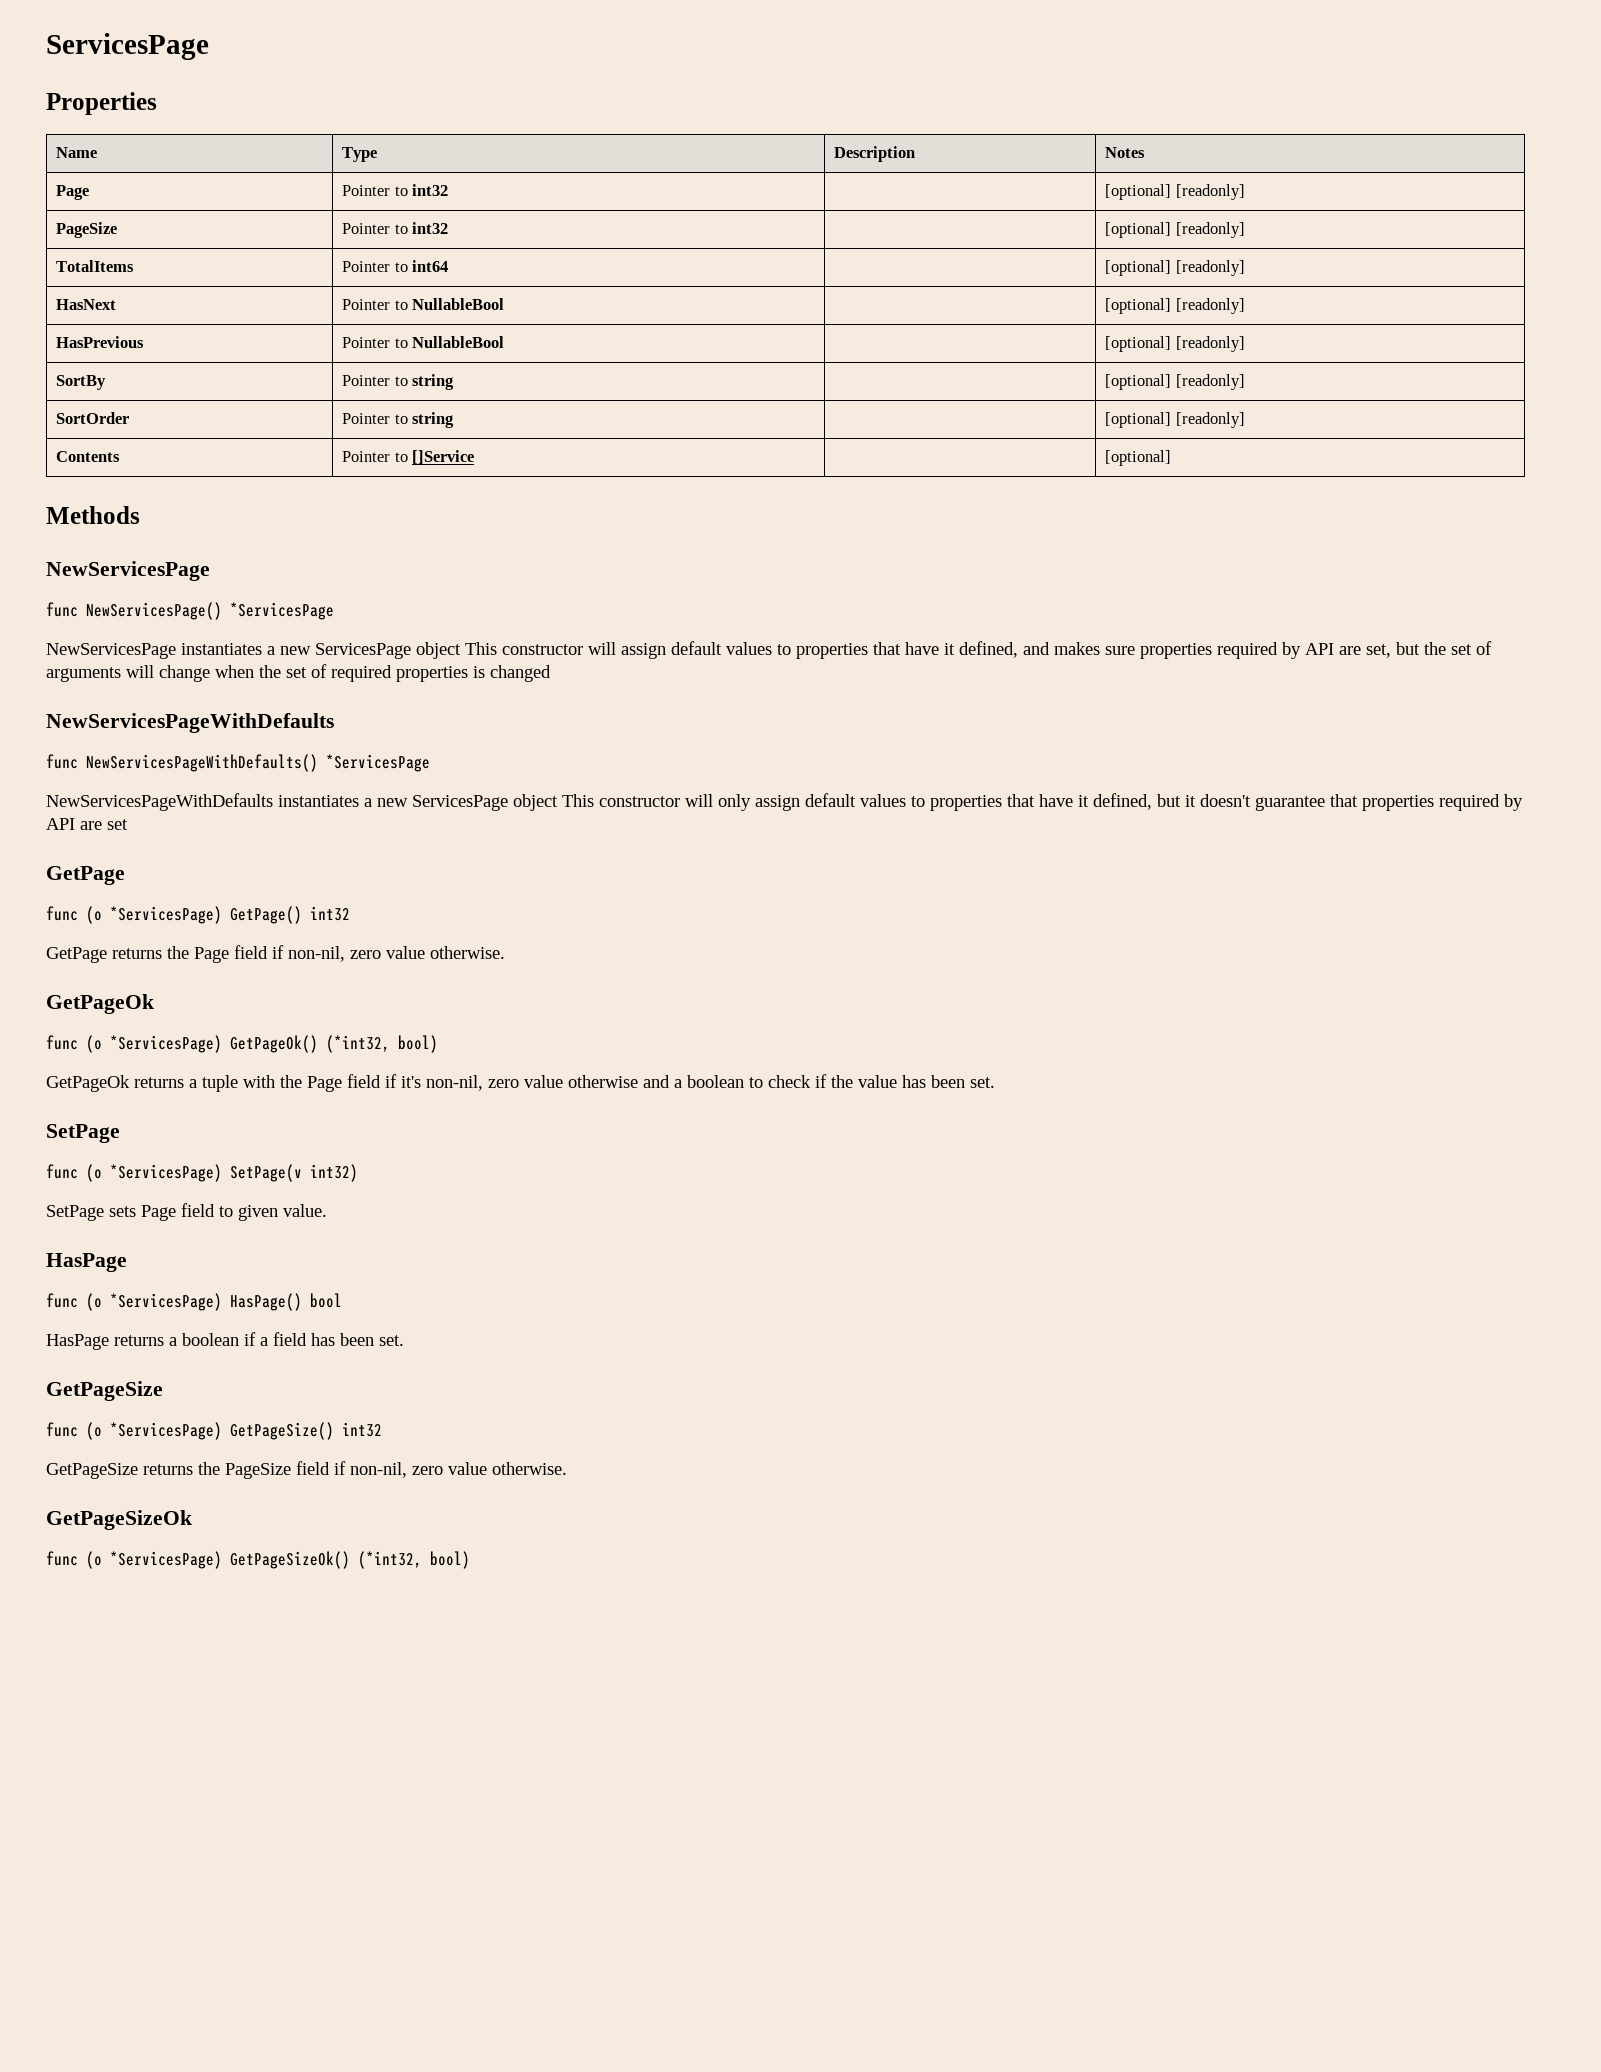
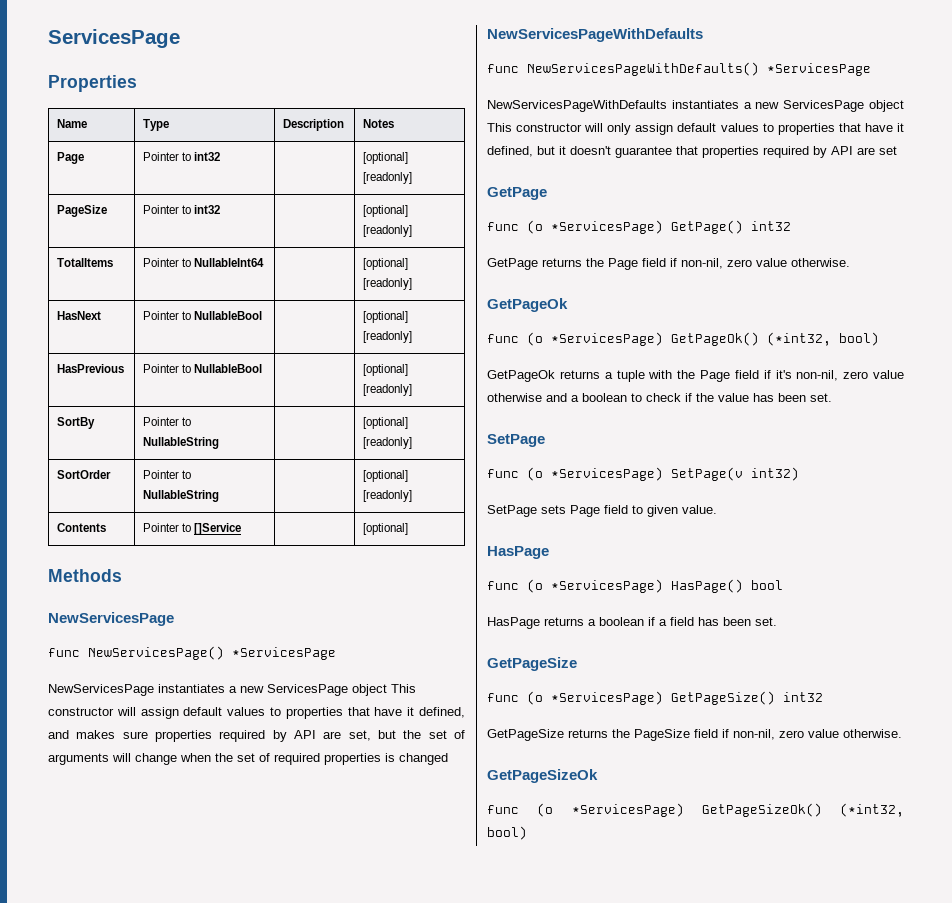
- TotalItems | Pointer to int64 | | [optional] [readonly]
+ TotalItems | Pointer to NullableInt64 | | [optional] [readonly]
- SortBy | Pointer to string | | [optional] [readonly]
+ SortBy | Pointer to NullableString | | [optional] [readonly]
- SortOrder | Pointer to string | | [optional] [readonly]
+ SortOrder | Pointer to NullableString | | [optional] [readonly]

